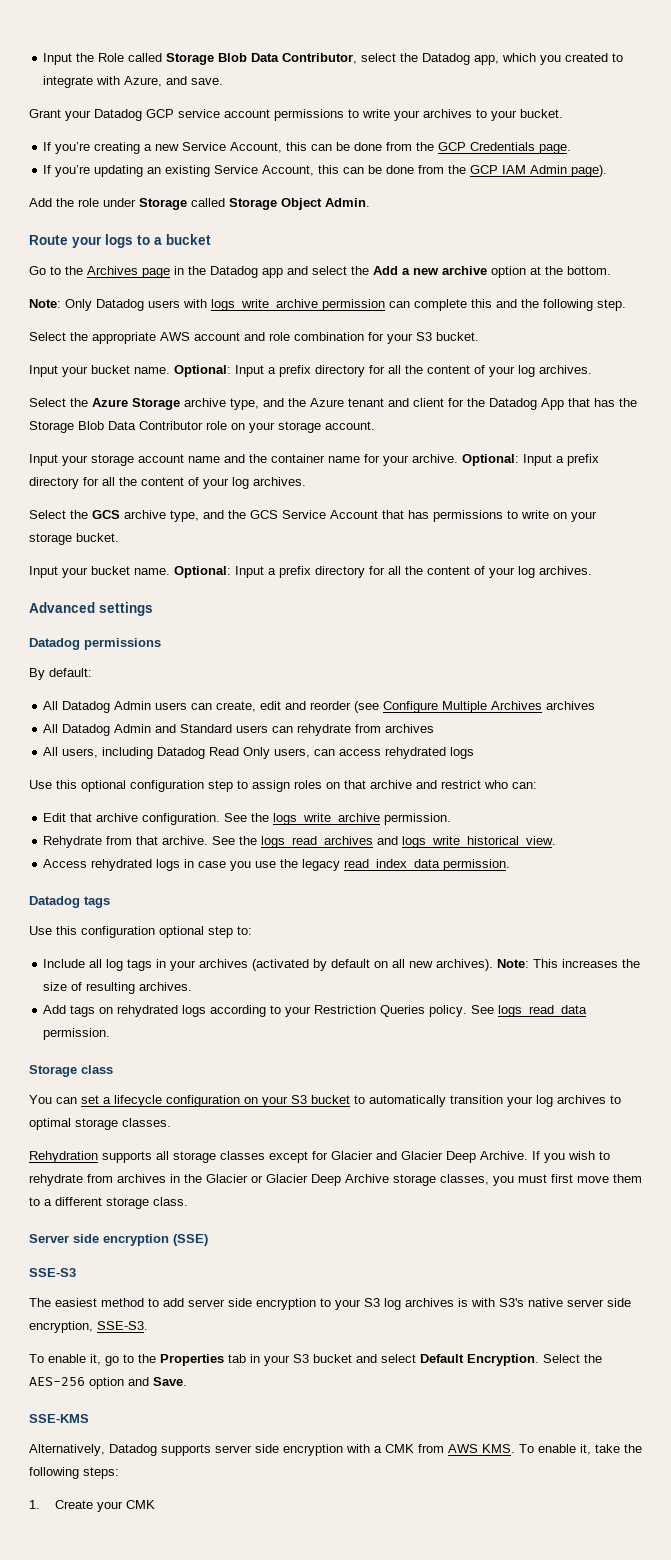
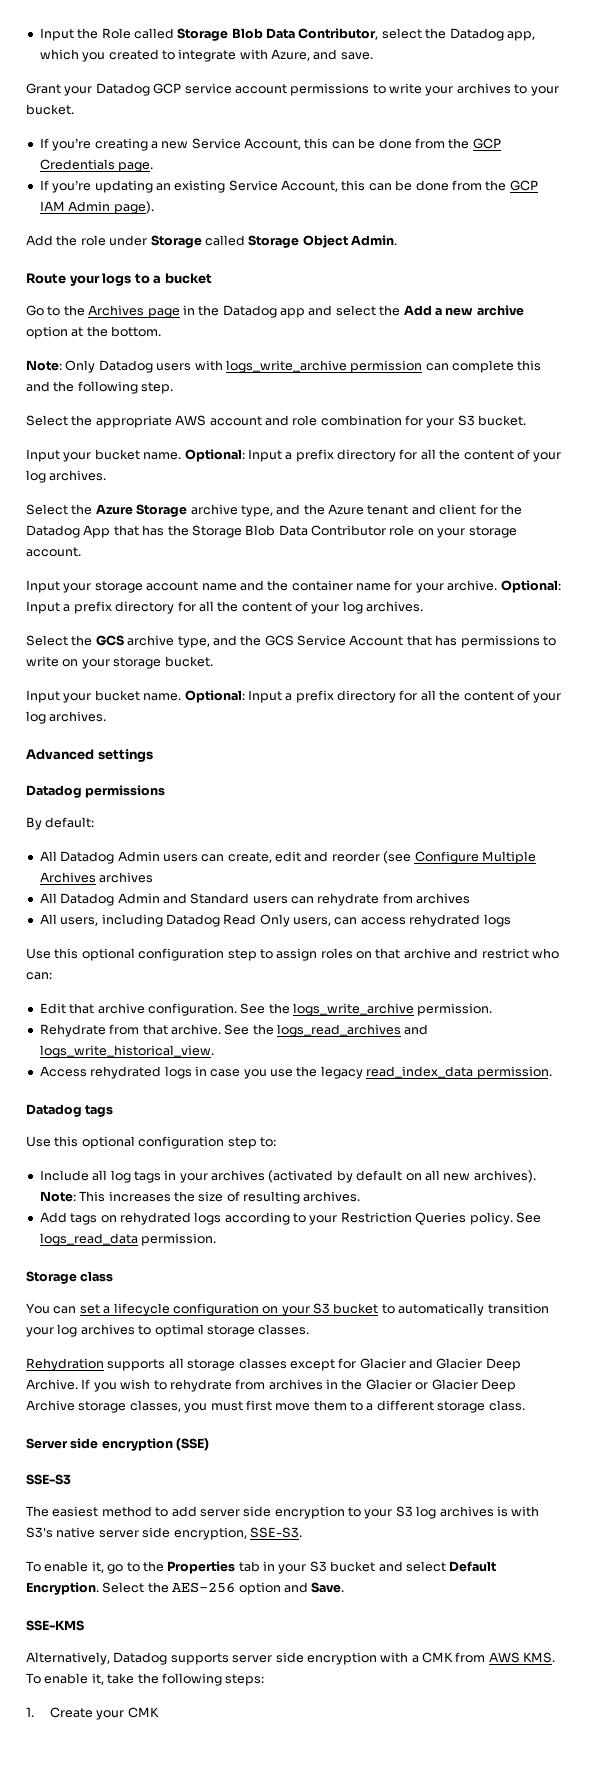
- Use this configuration optional step to:
+ Use this optional configuration step to:

